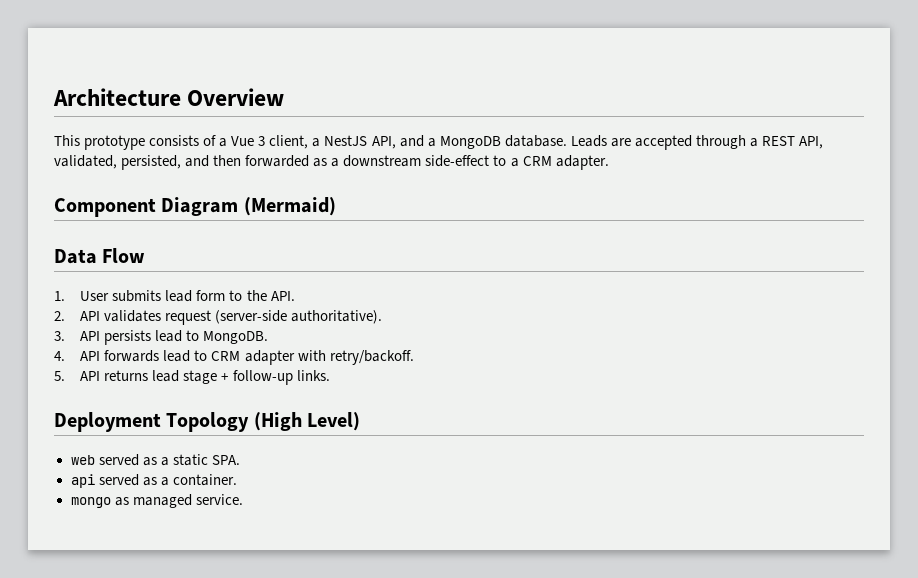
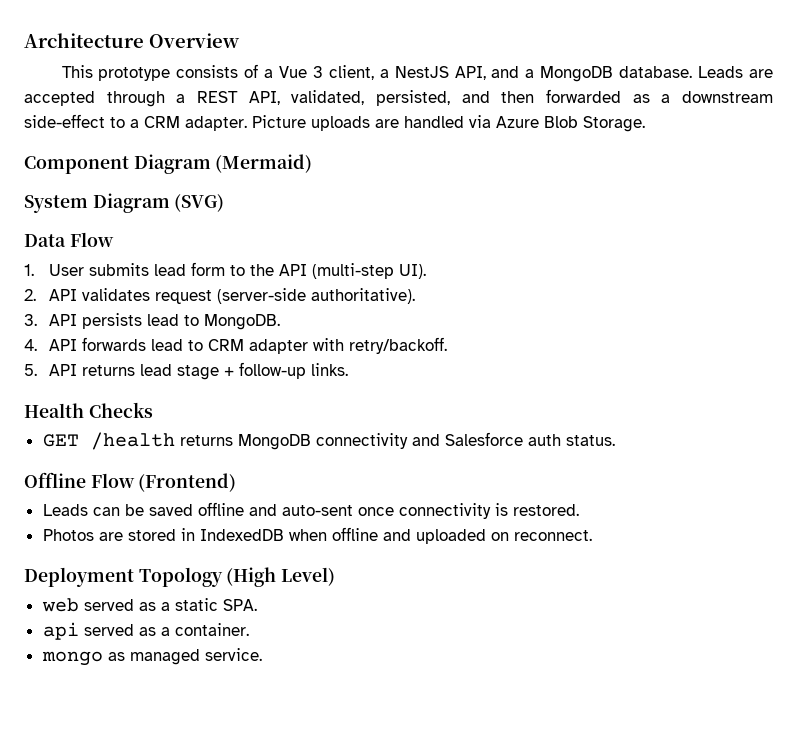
+ Picture uploads are handled via Azure Blob Storage.
+ System Diagram (SVG)
- 1. User submits lead form to the API.
+ 1. User submits lead form to the API (multi-step UI).
+ Health Checks
+ GET /health returns MongoDB connectivity and Salesforce auth status.
+ Offline Flow (Frontend)
+ Leads can be saved offline and auto-sent once connectivity is restored.
+ Photos are stored in IndexedDB when offline and uploaded on reconnect.

